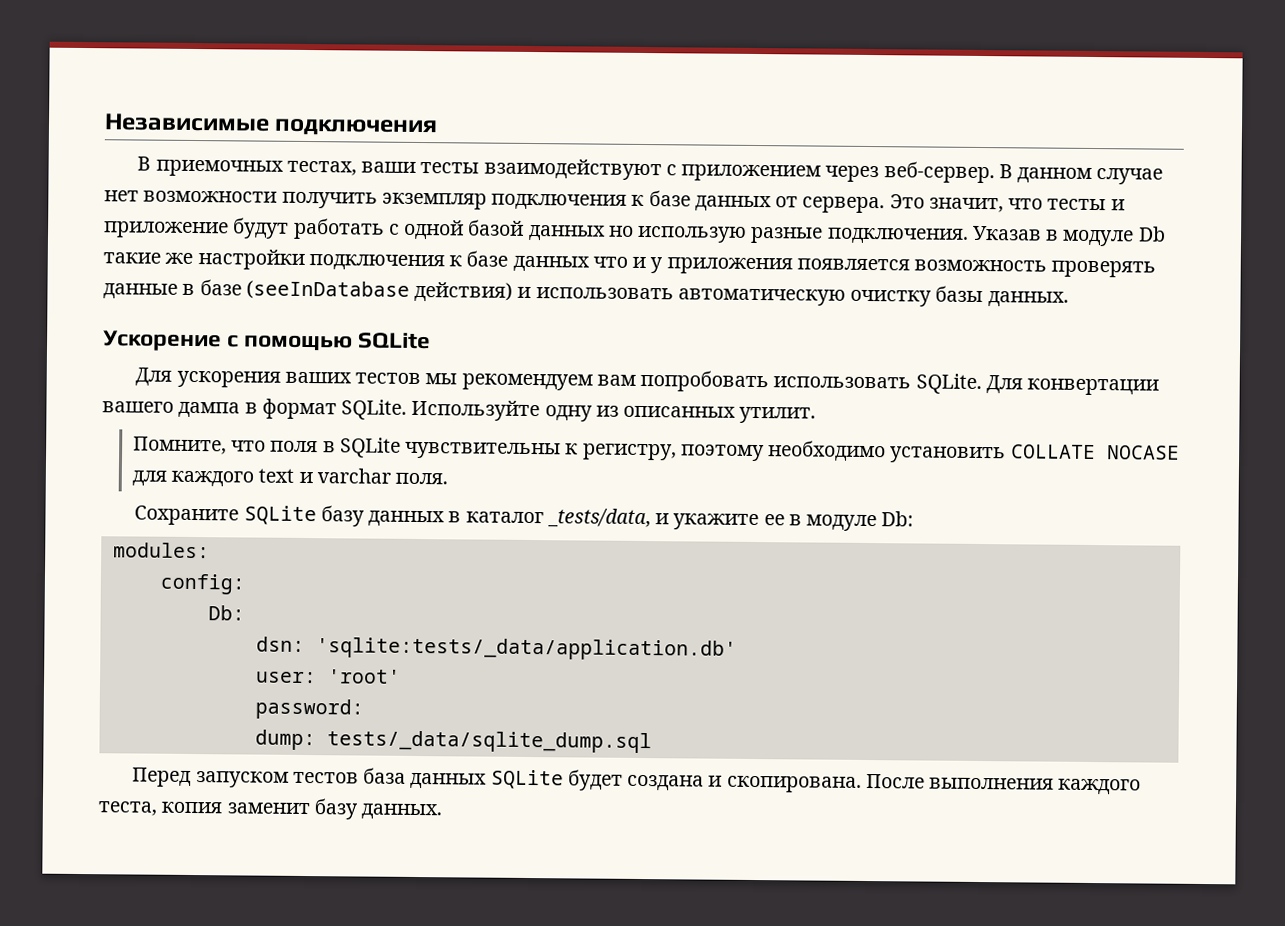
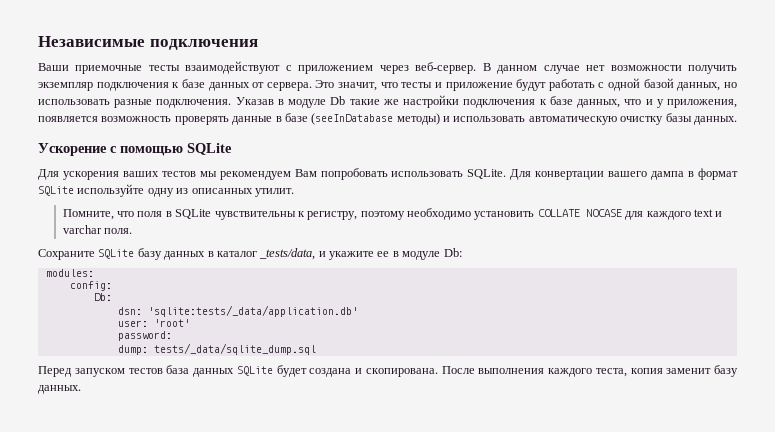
- В приемочных тестах, ваши тесты взаимодействуют с приложением через веб-сервер.
+ Ваши приемочные тесты взаимодействуют с приложением через веб-сервер.
- Это значит, что тесты и приложение будут работать с одной базой данных но использую разные подключения.
+ Это значит, что тесты и приложение будут работать с одной базой данных, но использовать разные подключения.
- Указав в модуле Db такие же настройки подключения к базе данных что и у приложения появляется возможность проверять данные в базе (seeInDatabase действия) и использовать автоматическую очистку базы данных.
+ Указав в модуле Db такие же настройки подключения к базе данных, что и у приложения, появляется возможность проверять данные в базе (seeInDatabase методы) и использовать автоматическую очистку базы данных.
- Для ускорения ваших тестов мы рекомендуем вам попробовать использовать SQLite.
+ Для ускорения ваших тестов мы рекомендуем Вам попробовать использовать SQLite.
- Для конвертации вашего дампа в формат SQLite. Используйте одну из описанных утилит.
+ Для конвертации вашего дампа в формат SQLite используйте одну из описанных утилит.

